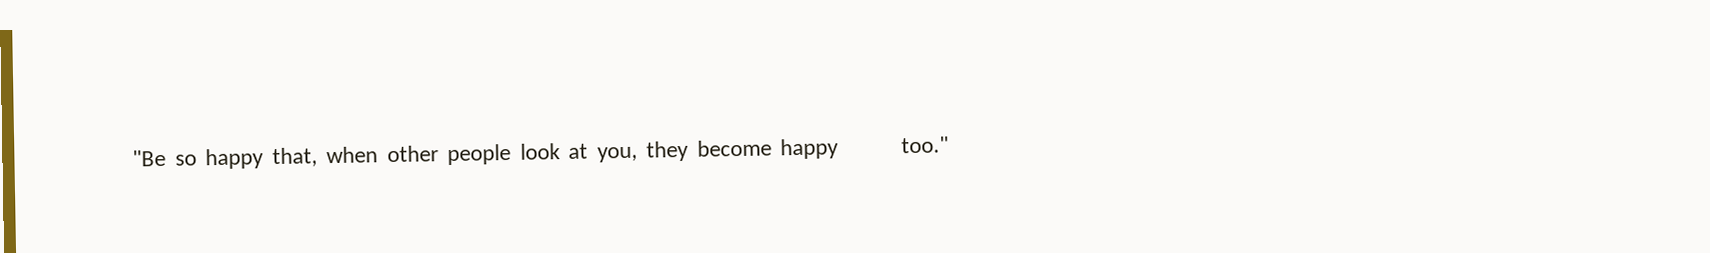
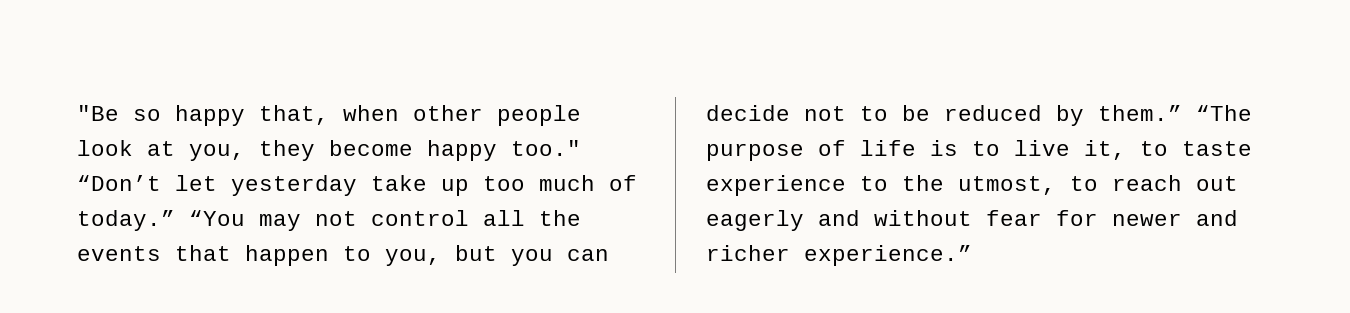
+ “Don’t let yesterday take up too much of today.” “You may not control all the events that happen to you, but you can decide not to be reduced by them.” “The purpose of life is to live it, to taste experience to the utmost, to reach out eagerly and without fear for newer and richer experience.”

